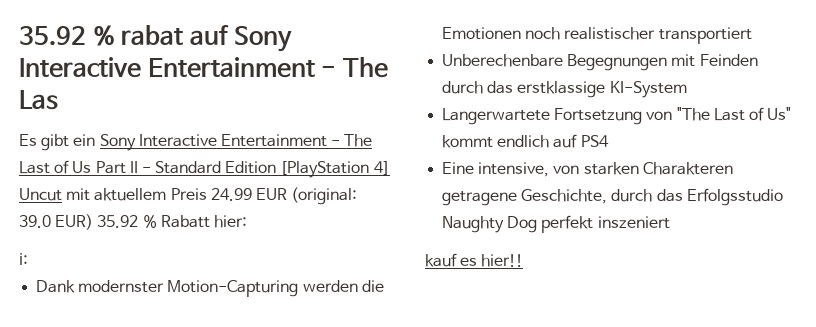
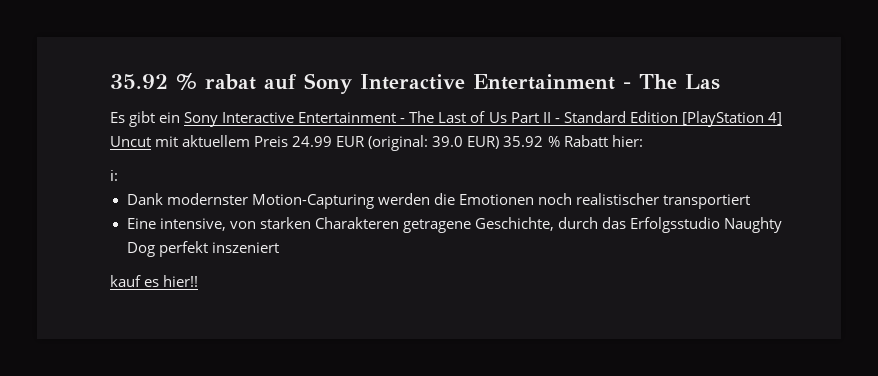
- Unberechenbare Begegnungen mit Feinden durch das erstklassige KI-System
- Langerwartete Fortsetzung von "The Last of Us" kommt endlich auf PS4

